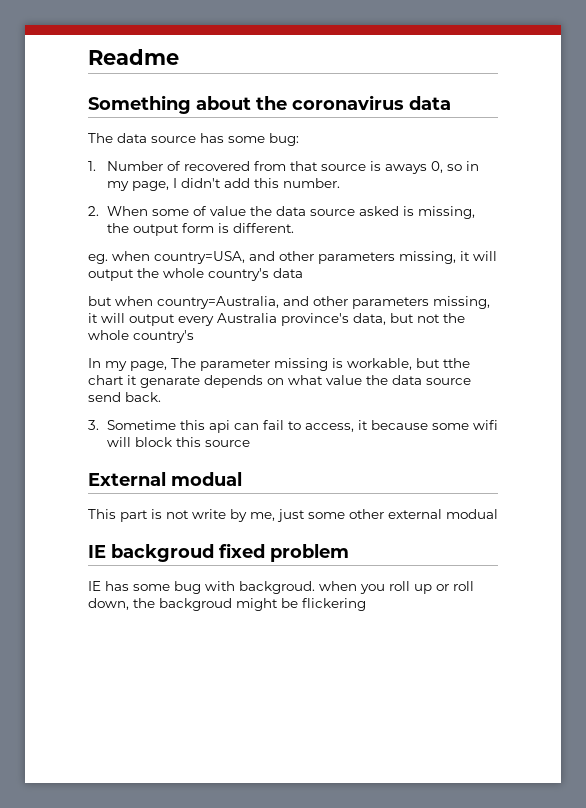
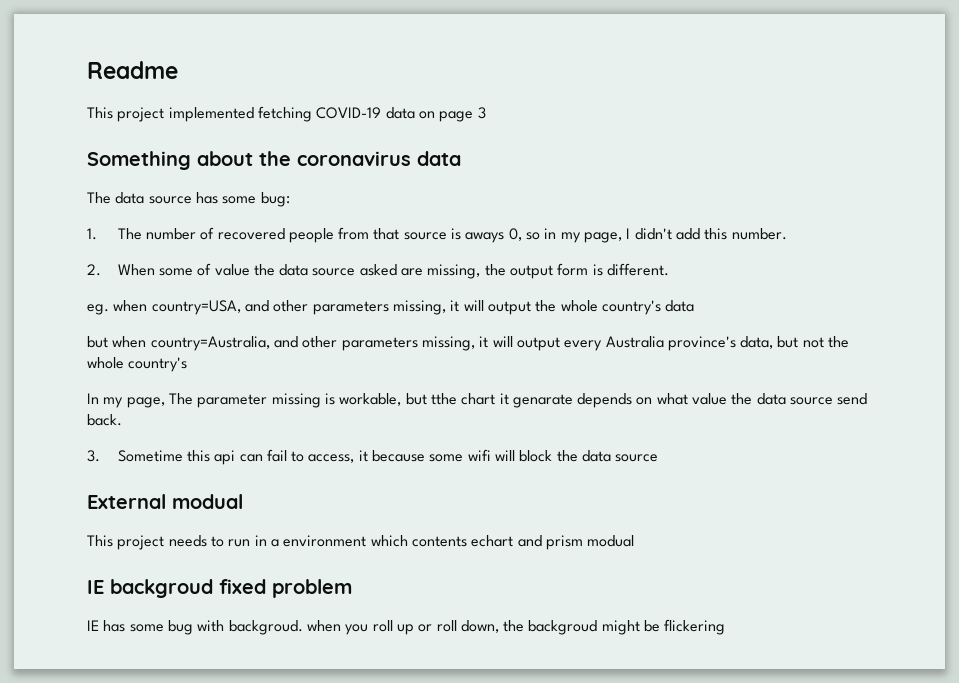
+ This project implemented fetching COVID-19 data on page 3
- 1. Number of recovered from that source is aways 0, so in my page, I didn't add this number.
+ 1. The number of recovered people from that source is aways 0, so in my page, I didn't add this number.
- 2. When some of value the data source asked is missing, the output form is different.
+ 2. When some of value the data source asked are missing, the output form is different.
- 3. Sometime this api can fail to access, it because some wifi will block this source
+ 3. Sometime this api can fail to access, it because some wifi will block the data source
- This part is not write by me, just some other external modual
+ This project needs to run in a environment which contents echart and prism modual

